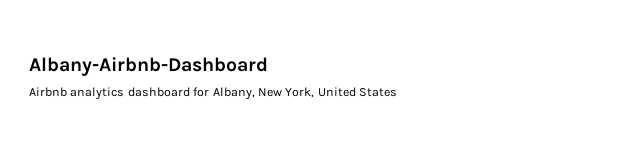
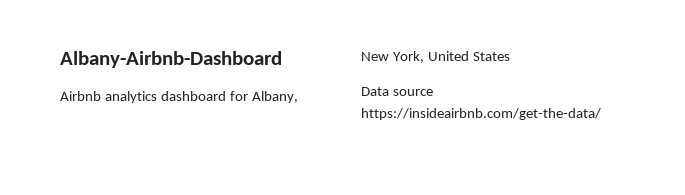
+ Data source https://insideairbnb.com/get-the-data/

